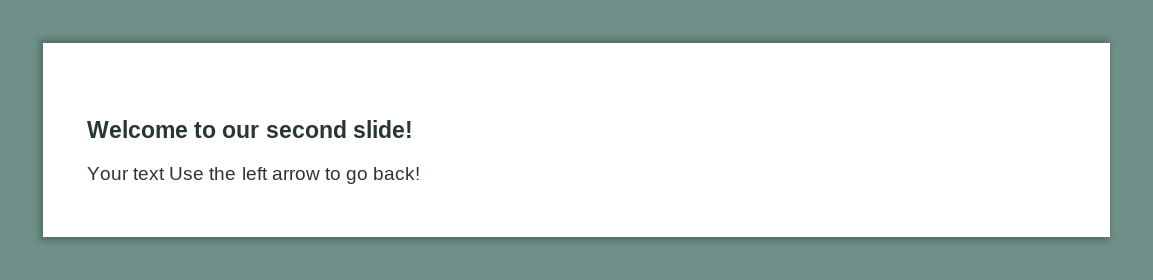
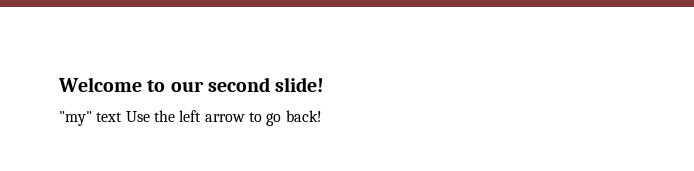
- Your text Use the left arrow to go back!
+ "my" text Use the left arrow to go back!

